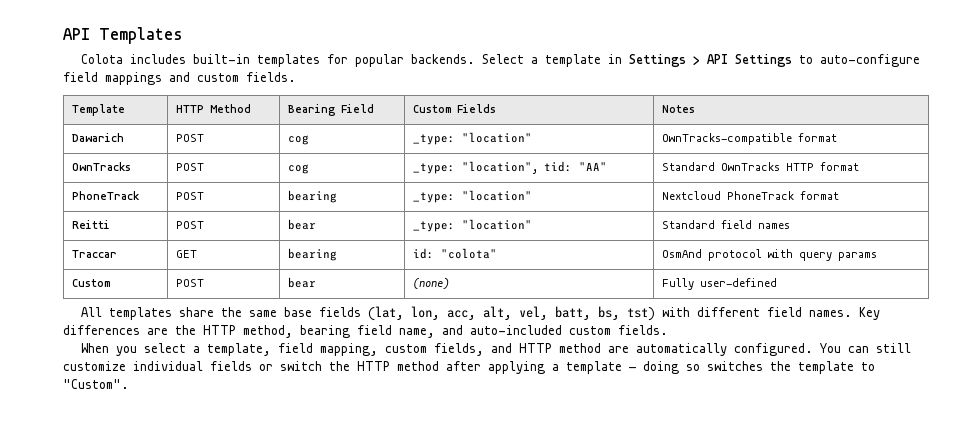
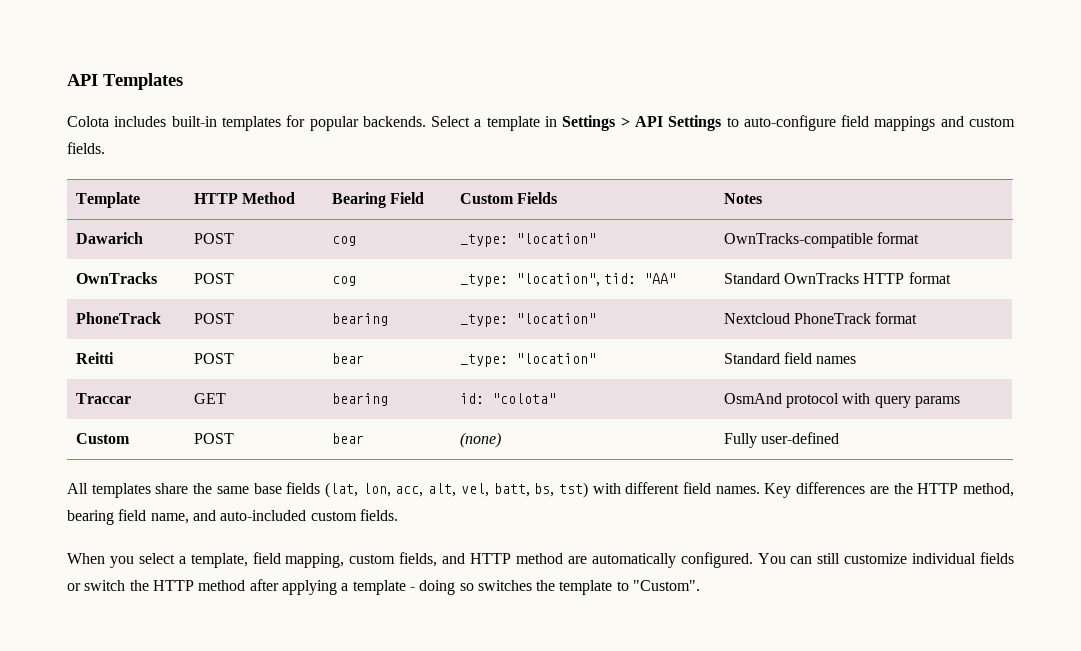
- You can still customize individual fields or switch the HTTP method after applying a template — doing so switches the template to "Custom".
+ You can still customize individual fields or switch the HTTP method after applying a template - doing so switches the template to "Custom".

